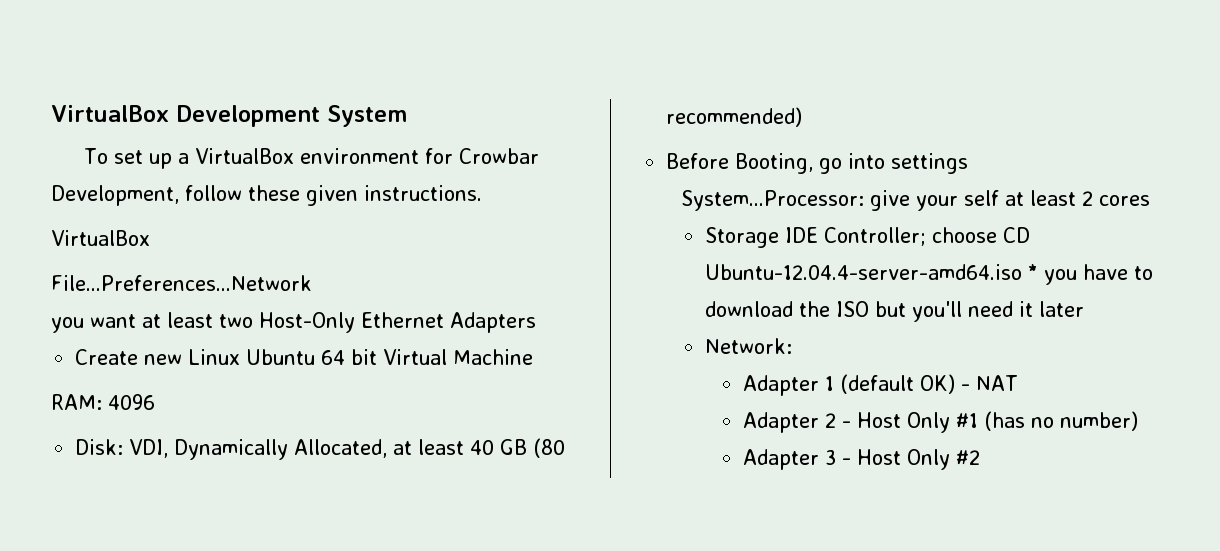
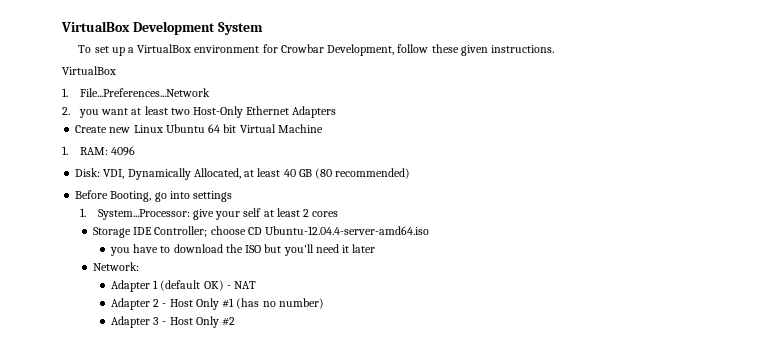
- File...Preferences...Network
+ 1. File...Preferences...Network
- you want at least two Host-Only Ethernet Adapters
+ 2. you want at least two Host-Only Ethernet Adapters
- RAM: 4096
+ 1. RAM: 4096
- System...Processor: give your self at least 2 cores
+ 1. System...Processor: give your self at least 2 cores
- Storage IDE Controller; choose CD Ubuntu-12.04.4-server-amd64.iso * you have to download the ISO but you'll need it later
+ Storage IDE Controller; choose CD Ubuntu-12.04.4-server-amd64.iso
+ you have to download the ISO but you'll need it later

